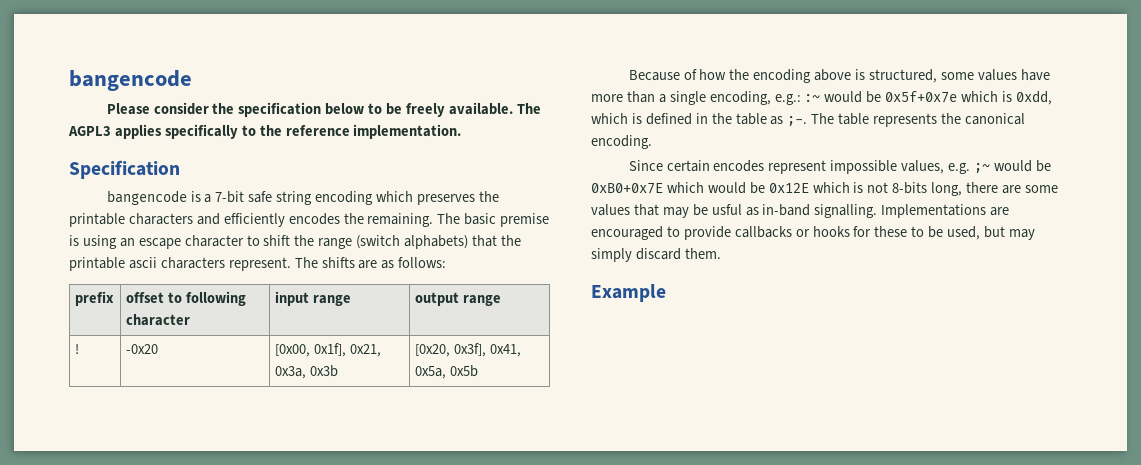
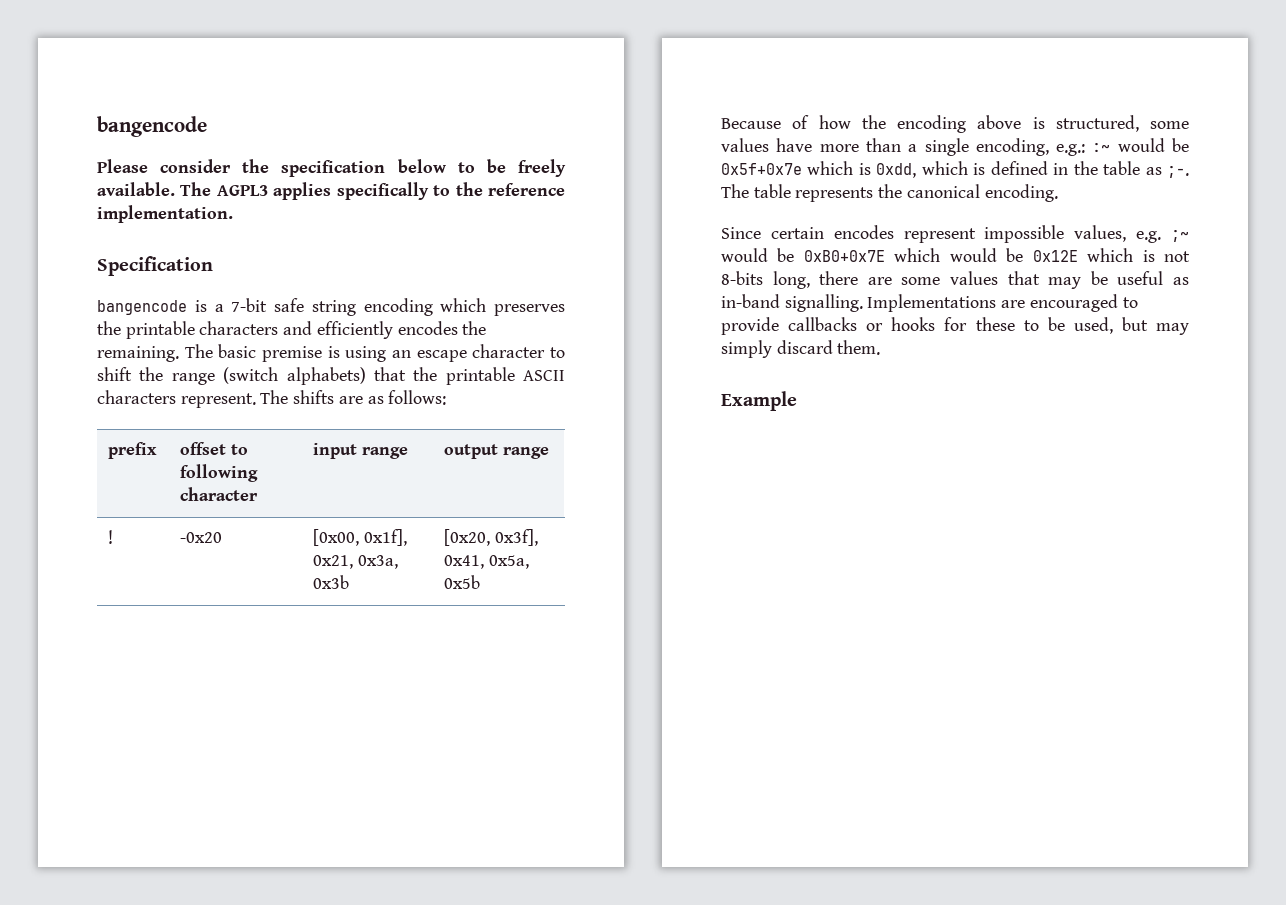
- The basic premise is using an escape character to shift the range (switch alphabets) that the printable ascii characters represent.
+ The basic premise is using an escape character to shift the range (switch alphabets) that the printable ASCII characters represent.
- Since certain encodes represent impossible values, e.g. ;~ would be 0xB0+0x7E which would be 0x12E which is not 8-bits long, there are some values that may be usful as in-band signalling.
+ Since certain encodes represent impossible values, e.g. ;~ would be 0xB0+0x7E which would be 0x12E which is not 8-bits long, there are some values that may be useful as in-band signalling.

